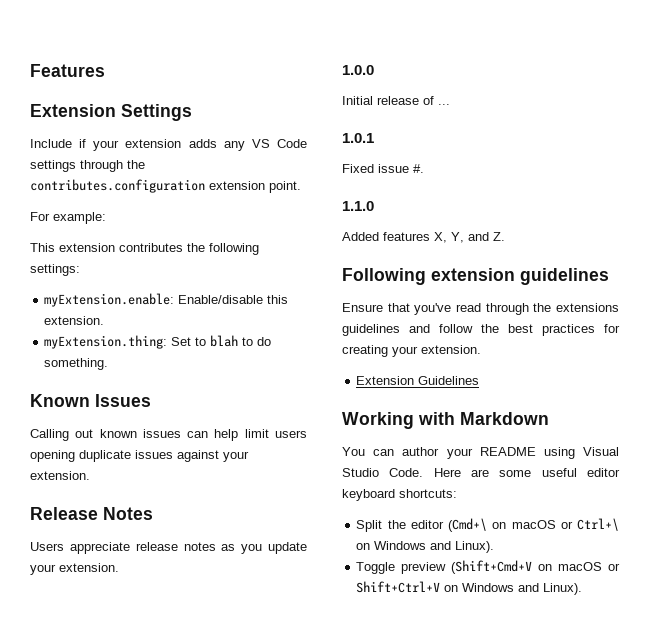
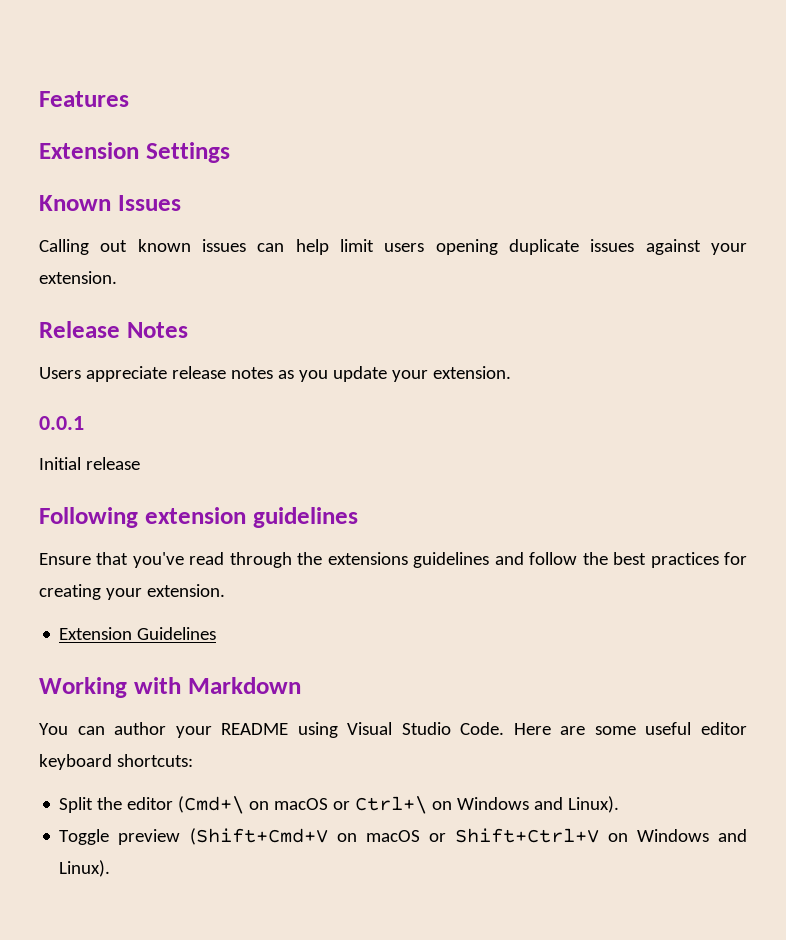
- Include if your extension adds any VS Code settings through the contributes.configuration extension point.
- For example:
- This extension contributes the following settings:
- myExtension.enable: Enable/disable this extension.
- myExtension.thing: Set to blah to do something.
- 1.0.0
+ 0.0.1
- Initial release of ...
- 1.0.1
- Fixed issue #.
- 1.1.0
- Added features X, Y, and Z.
+ Initial release

